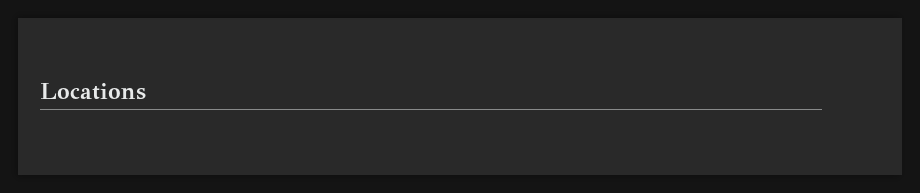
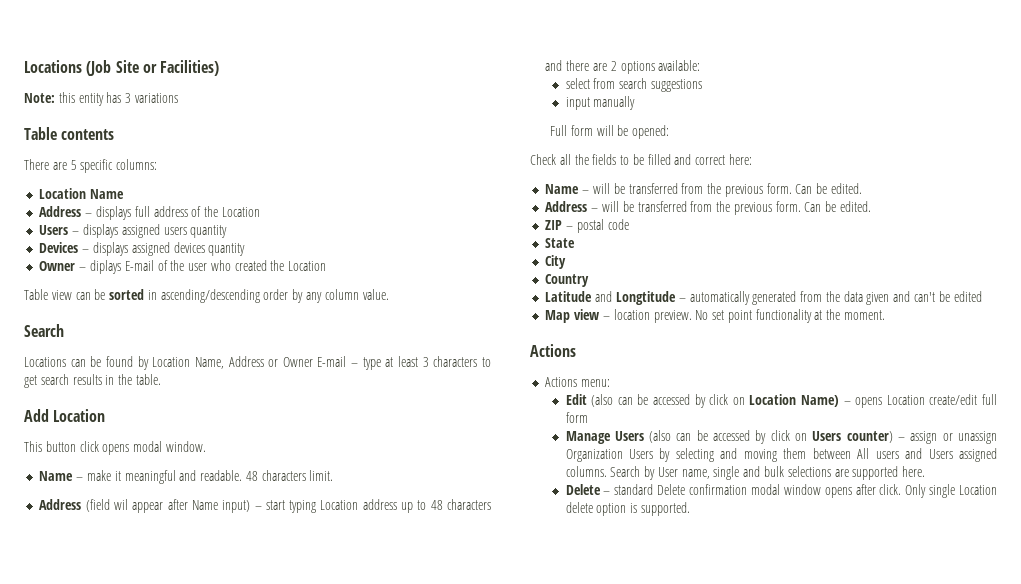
- Locations
+ Locations (Job Site or Facilities)
+ Note: this entity has 3 variations
+ Table contents
+ There are 5 specific columns:
+ Location Name
+ Address – displays full address of the Location
+ Users – displays assigned users quantity
+ Devices – displays assigned devices quantity
+ Owner – diplays E-mail of the user who created the Location
+ Table view can be sorted in ascending/descending order by any column value.
+ Search
+ Locations can be found by Location Name, Address or Owner E-mail – type at least 3 characters to get search results in the table.
+ Add Location
+ This button click opens modal window.
+ Name – make it meaningful and readable. 48 characters limit.
+ Address (field wil appear after Name input) – start typing Location address up to 48 characters and there are 2 options available:
+ select from search suggestions
+ input manually
+ Full form will be opened:
+ Check all the fields to be filled and correct here:
+ Name – will be transferred from the previous form. Can be edited.
+ Address – will be transferred from the previous form. Can be edited.
+ ZIP – postal code
+ State
+ City
+ Country
+ Latitude and Longtitude – automatically generated from the data given and can't be edited
+ Map view – location preview. No set point functionality at the moment.
+ Actions
+ Actions menu:
+ Edit (also can be accessed by click on Location Name) – opens Location create/edit full form
+ Manage Users (also can be accessed by click on Users counter) – assign or unassign Organization Users by selecting and moving them between All users and Users assigned columns. Search by User name, single and bulk selections are supported here.
+ Delete – standard Delete confirmation modal window opens after click. Only single Location delete option is supported.

